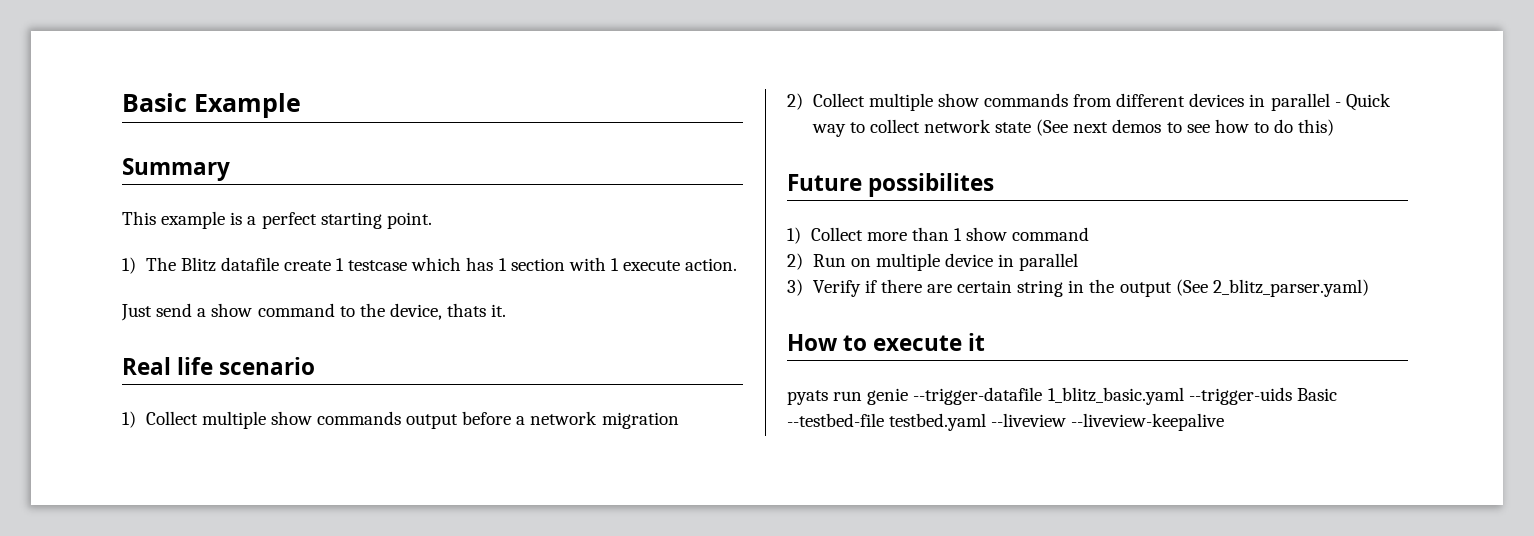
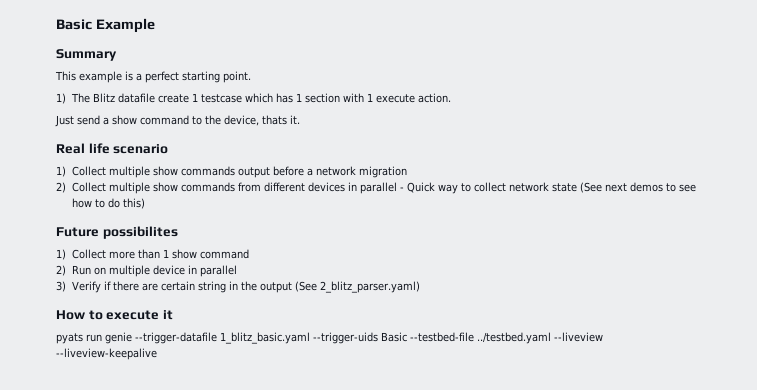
- pyats run genie --trigger-datafile 1_blitz_basic.yaml --trigger-uids Basic --testbed-file testbed.yaml --liveview --liveview-keepalive
+ pyats run genie --trigger-datafile 1_blitz_basic.yaml --trigger-uids Basic --testbed-file ../testbed.yaml --liveview --liveview-keepalive

